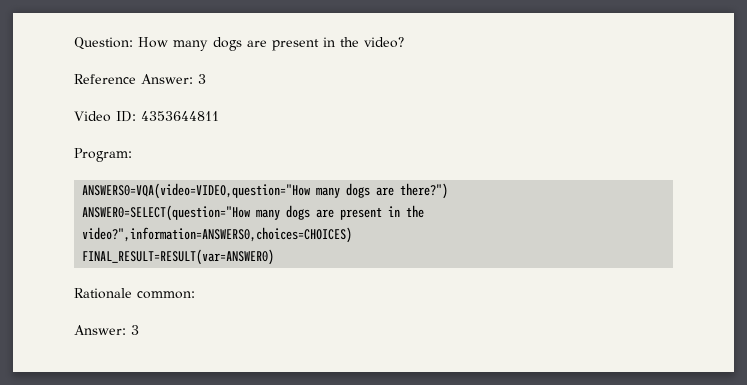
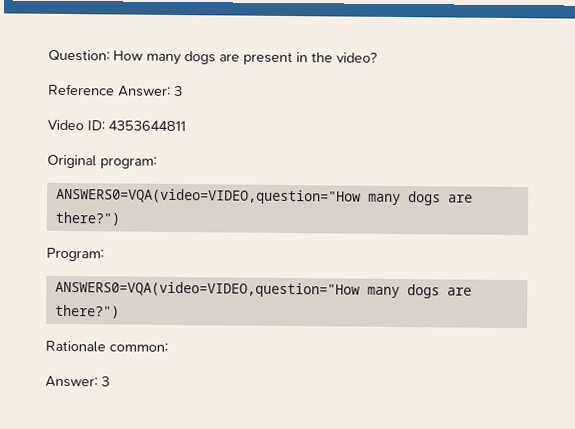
+ Original program:
+ ANSWERS0=VQA(video=VIDEO,question="How many dogs are there?")
- ANSWER0=SELECT(question="How many dogs are present in the video?",information=ANSWERS0,choices=CHOICES)
- FINAL_RESULT=RESULT(var=ANSWER0)

